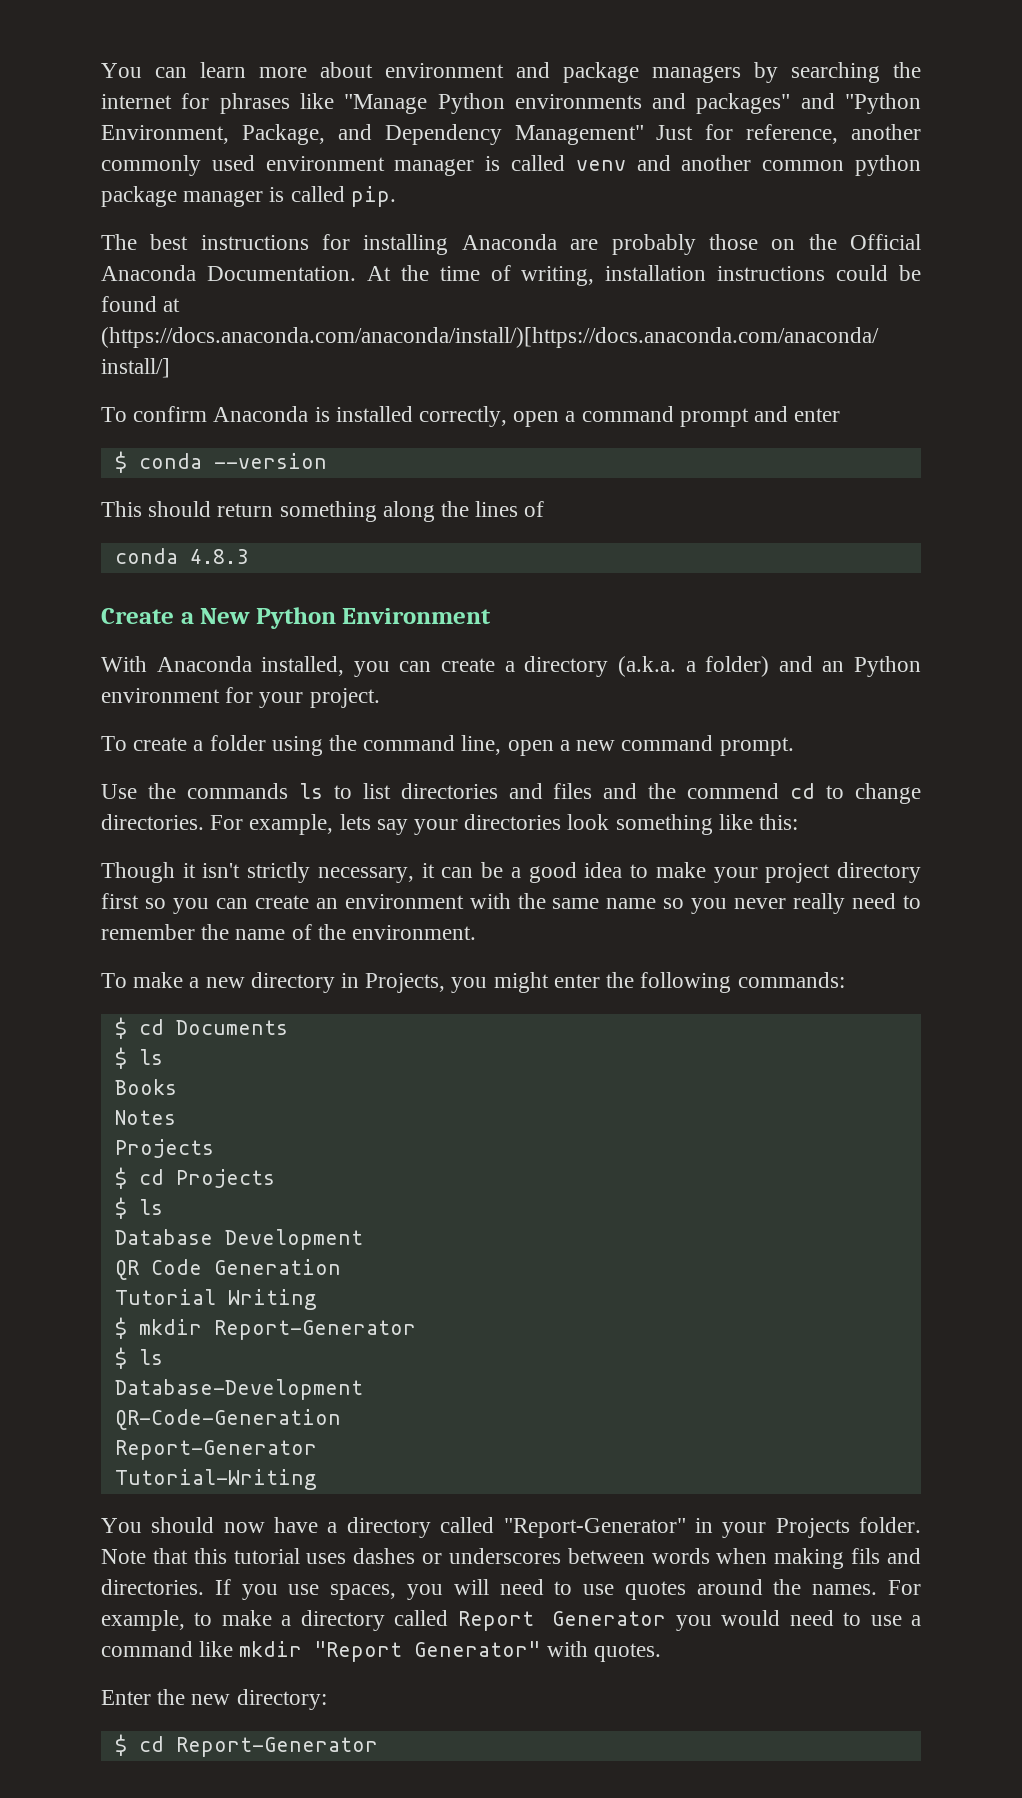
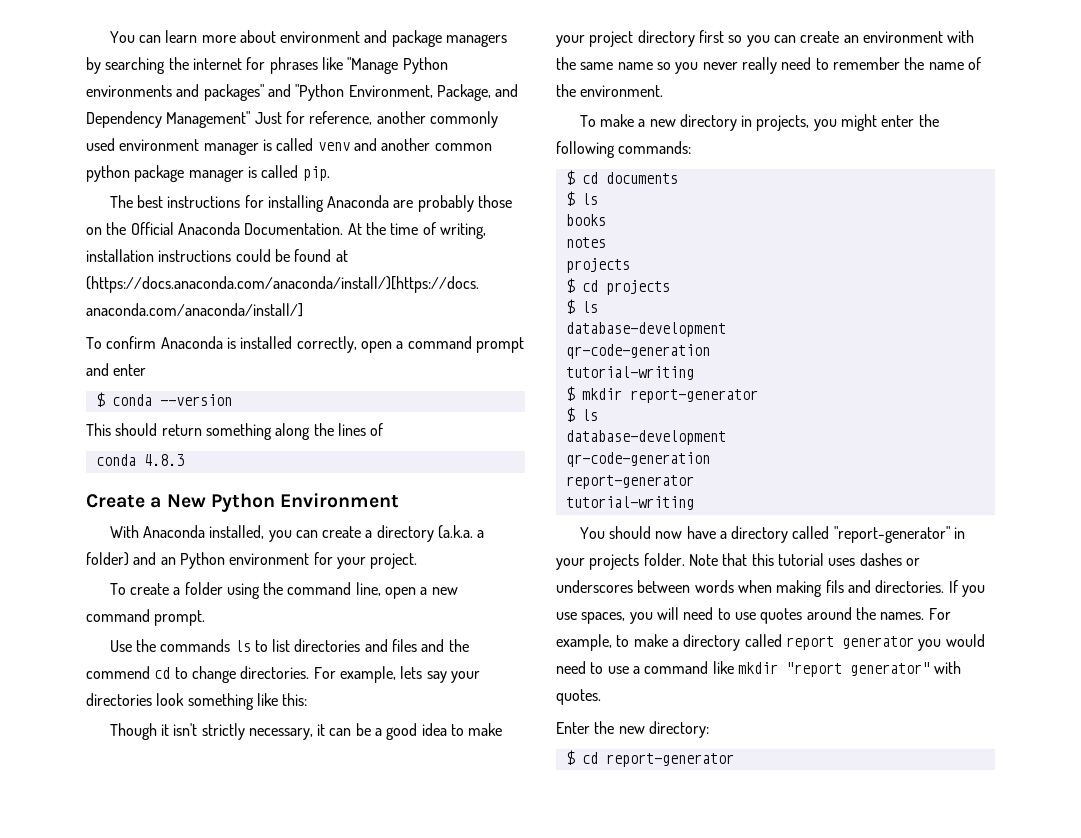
- To make a new directory in Projects, you might enter the following commands:
+ To make a new directory in projects, you might enter the following commands:
- $ cd Documents
+ $ cd documents
  $ ls
- Books
- Notes
- Projects
- $ cd Projects
+ books
+ notes
+ projects
+ $ cd projects
  $ ls
- Database Development
- QR Code Generation
- Tutorial Writing
+ database-development
+ qr-code-generation
+ tutorial-writing
- $ mkdir Report-Generator
+ $ mkdir report-generator
  $ ls
- Database-Development
- QR-Code-Generation
- Report-Generator
- Tutorial-Writing
+ database-development
+ qr-code-generation
+ report-generator
+ tutorial-writing
- You should now have a directory called "Report-Generator" in your Projects folder.
+ You should now have a directory called "report-generator" in your projects folder.
- For example, to make a directory called Report Generator you would need to use a command like mkdir "Report Generator" with quotes.
+ For example, to make a directory called report generator you would need to use a command like mkdir "report generator" with quotes.
- $ cd Report-Generator
+ $ cd report-generator

